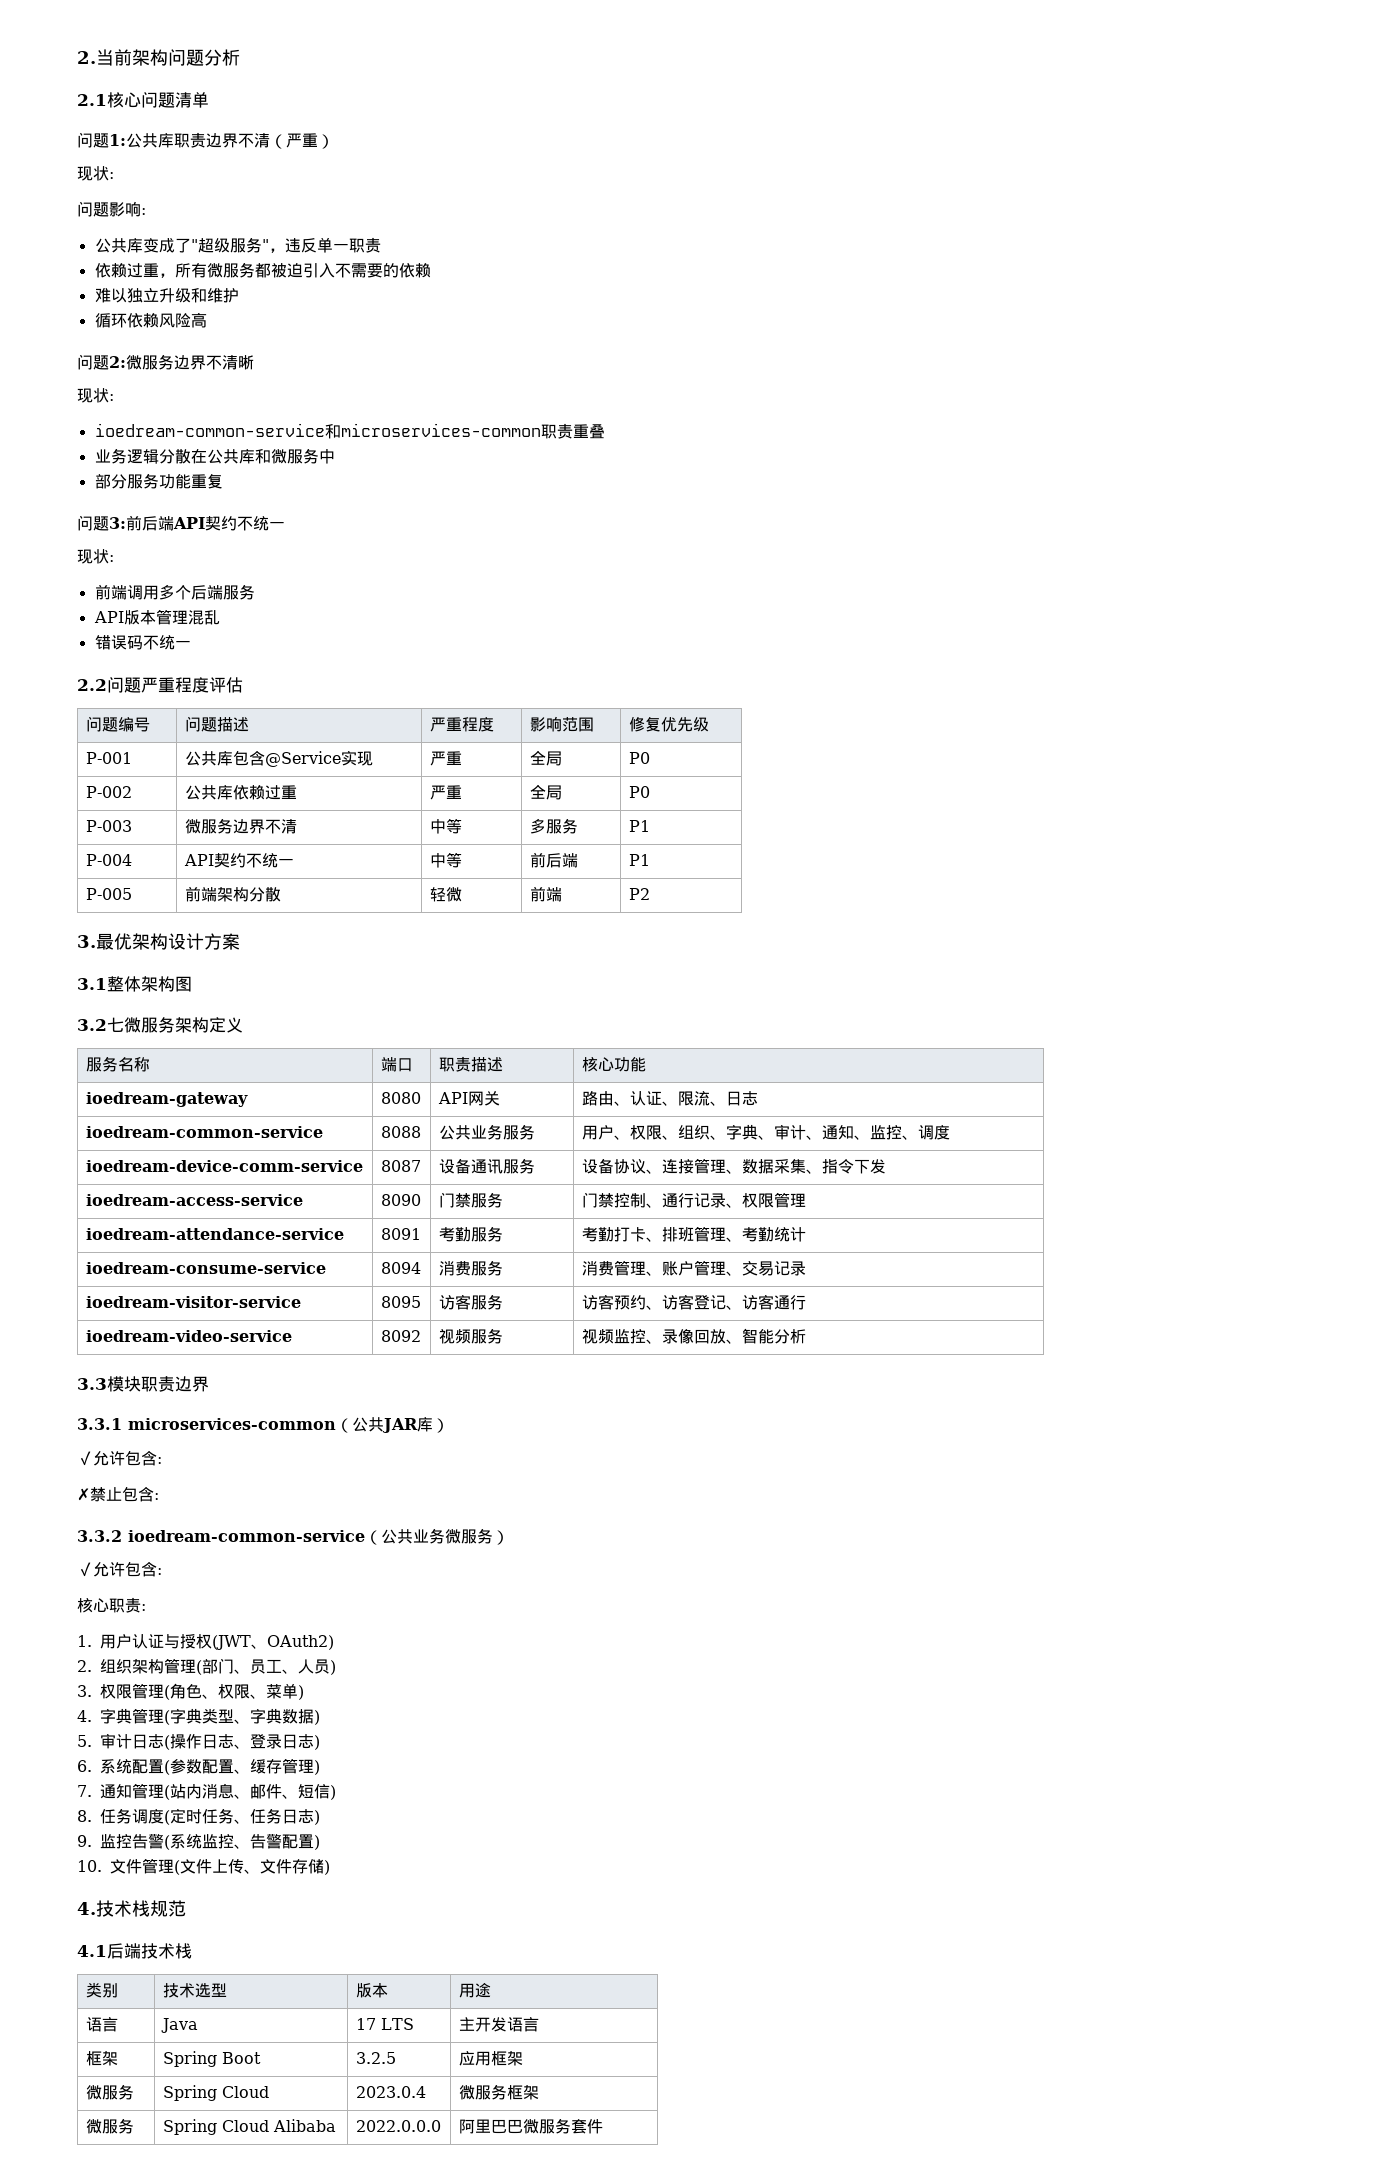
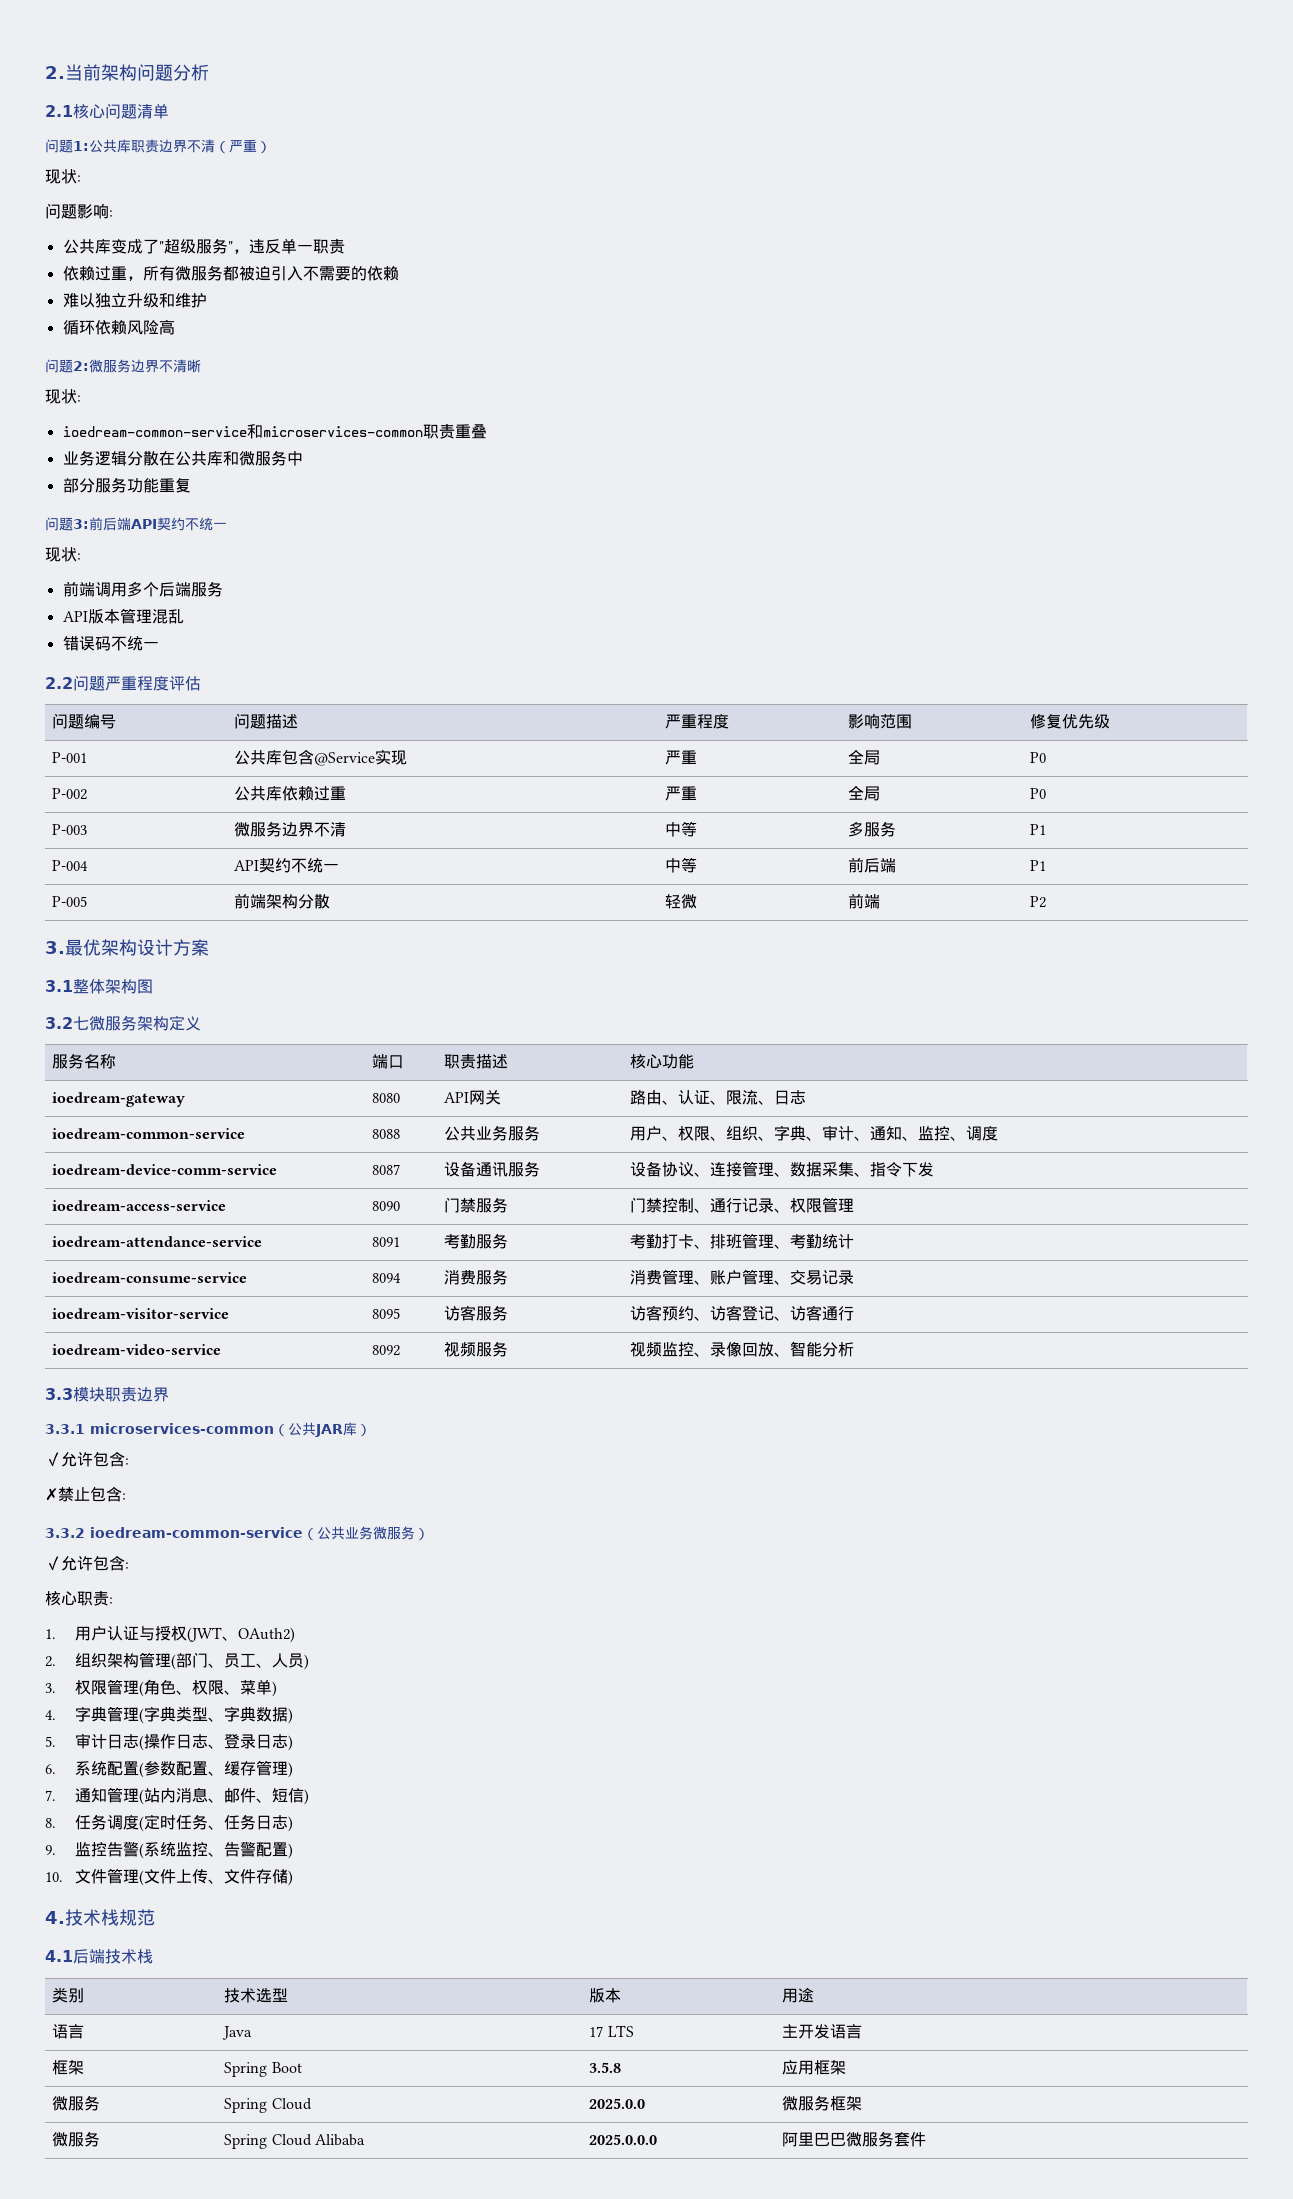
- 框架 | Spring Boot | 3.2.5 | 应用框架
+ 框架 | Spring Boot | 3.5.8 | 应用框架
- 微服务 | Spring Cloud | 2023.0.4 | 微服务框架
+ 微服务 | Spring Cloud | 2025.0.0 | 微服务框架
- 微服务 | Spring Cloud Alibaba | 2022.0.0.0 | 阿里巴巴微服务套件
+ 微服务 | Spring Cloud Alibaba | 2025.0.0.0 | 阿里巴巴微服务套件

